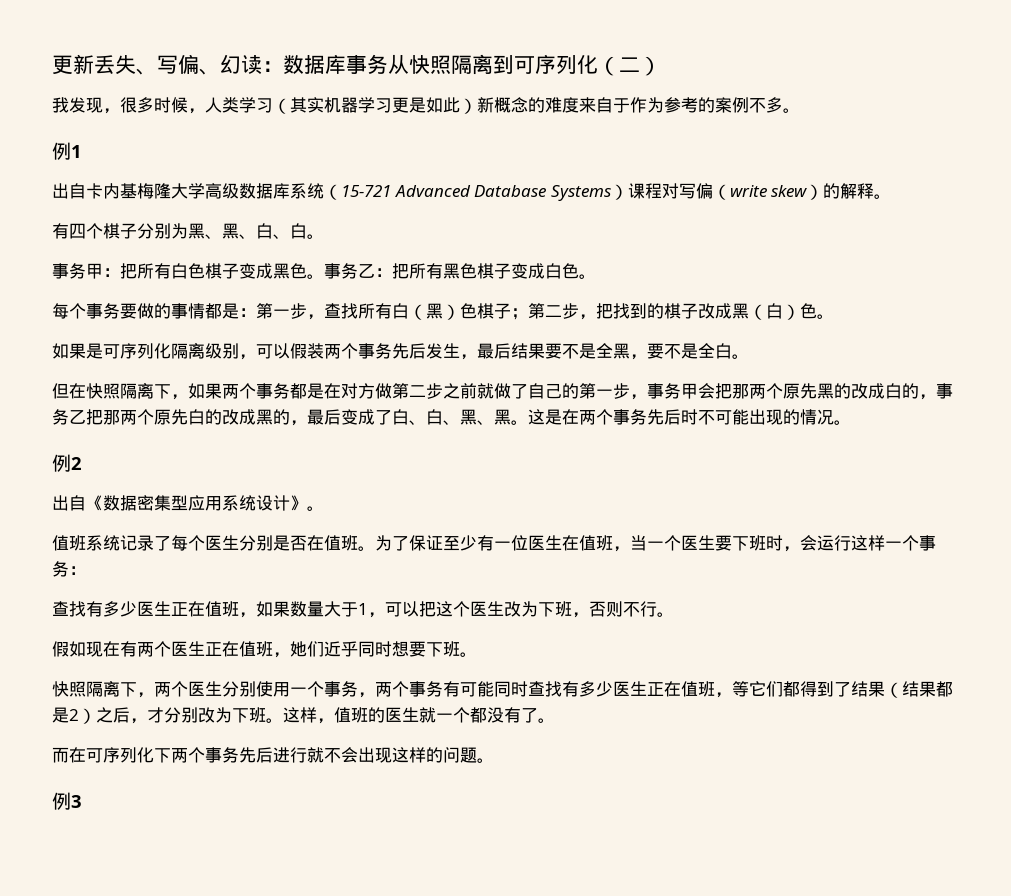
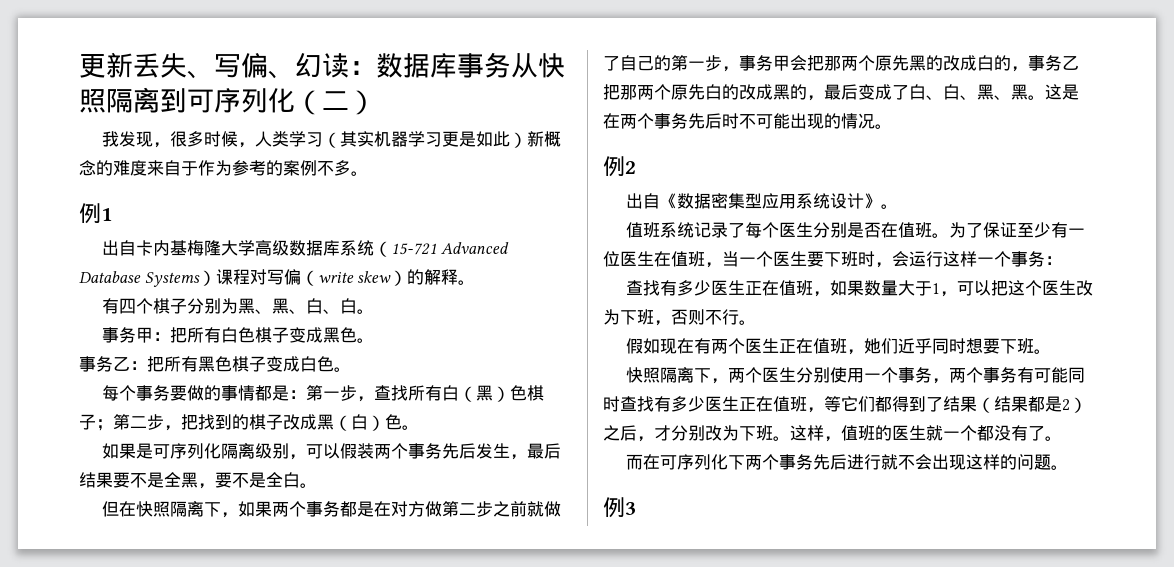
- 事务甲：把所有白色棋子变成黑色。事务乙：把所有黑色棋子变成白色。
+ 事务甲：把所有白色棋子变成黑色。
+ 事务乙：把所有黑色棋子变成白色。

